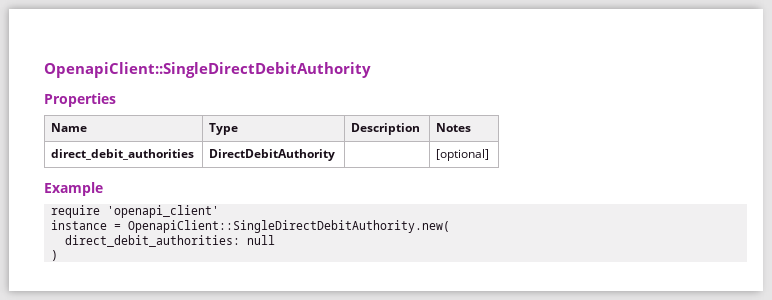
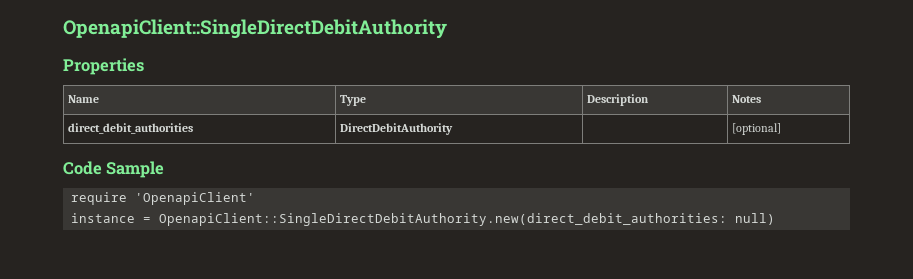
- Example
+ Code Sample
- require 'openapi_client'
+ require 'OpenapiClient'
- instance = OpenapiClient::SingleDirectDebitAuthority.new(
- direct_debit_authorities: null
- )
+ instance = OpenapiClient::SingleDirectDebitAuthority.new(direct_debit_authorities: null)

